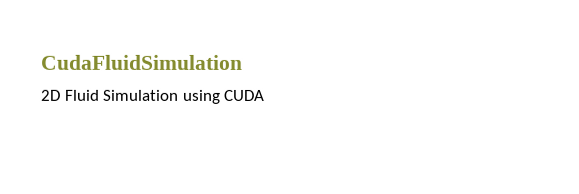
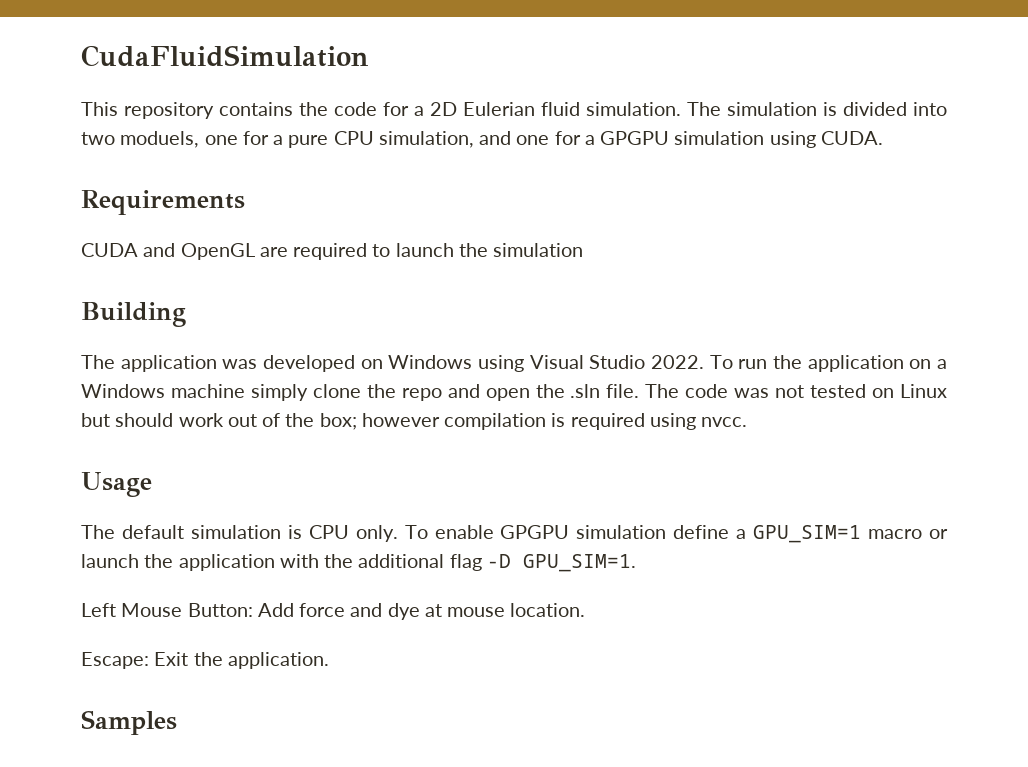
- 2D Fluid Simulation using CUDA
+ This repository contains the code for a 2D Eulerian fluid simulation. The simulation is divided into two moduels, one for a pure CPU simulation, and one for a GPGPU simulation using CUDA.
+ Requirements
+ CUDA and OpenGL are required to launch the simulation
+ Building
+ The application was developed on Windows using Visual Studio 2022. To run the application on a Windows machine simply clone the repo and open the .sln file. The code was not tested on Linux but should work out of the box; however compilation is required using nvcc.
+ Usage
+ The default simulation is CPU only. To enable GPGPU simulation define a GPU_SIM=1 macro or launch the application with the additional flag -D GPU_SIM=1.
+ Left Mouse Button: Add force and dye at mouse location.
+ Escape: Exit the application.
+ Samples

